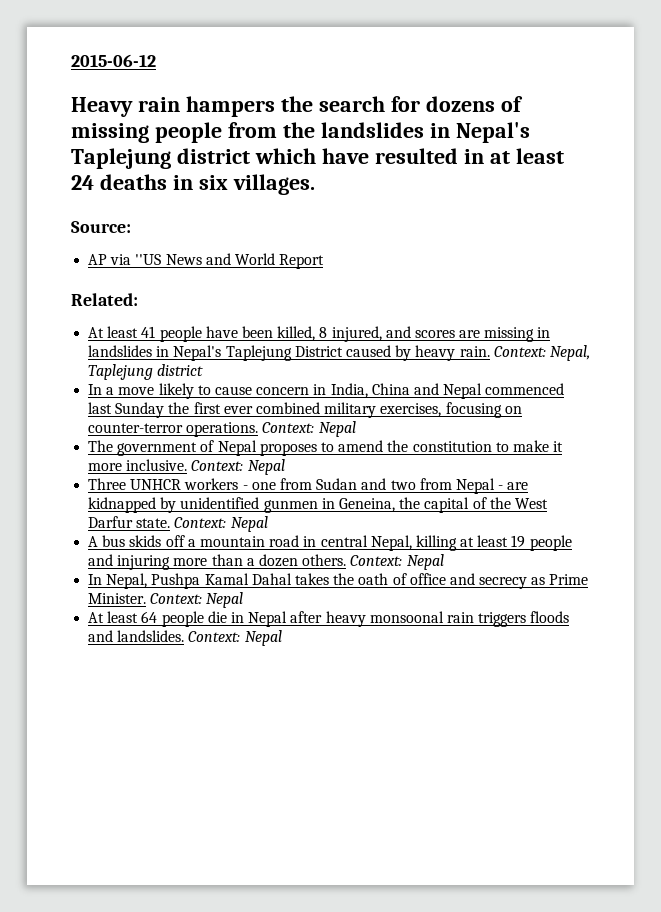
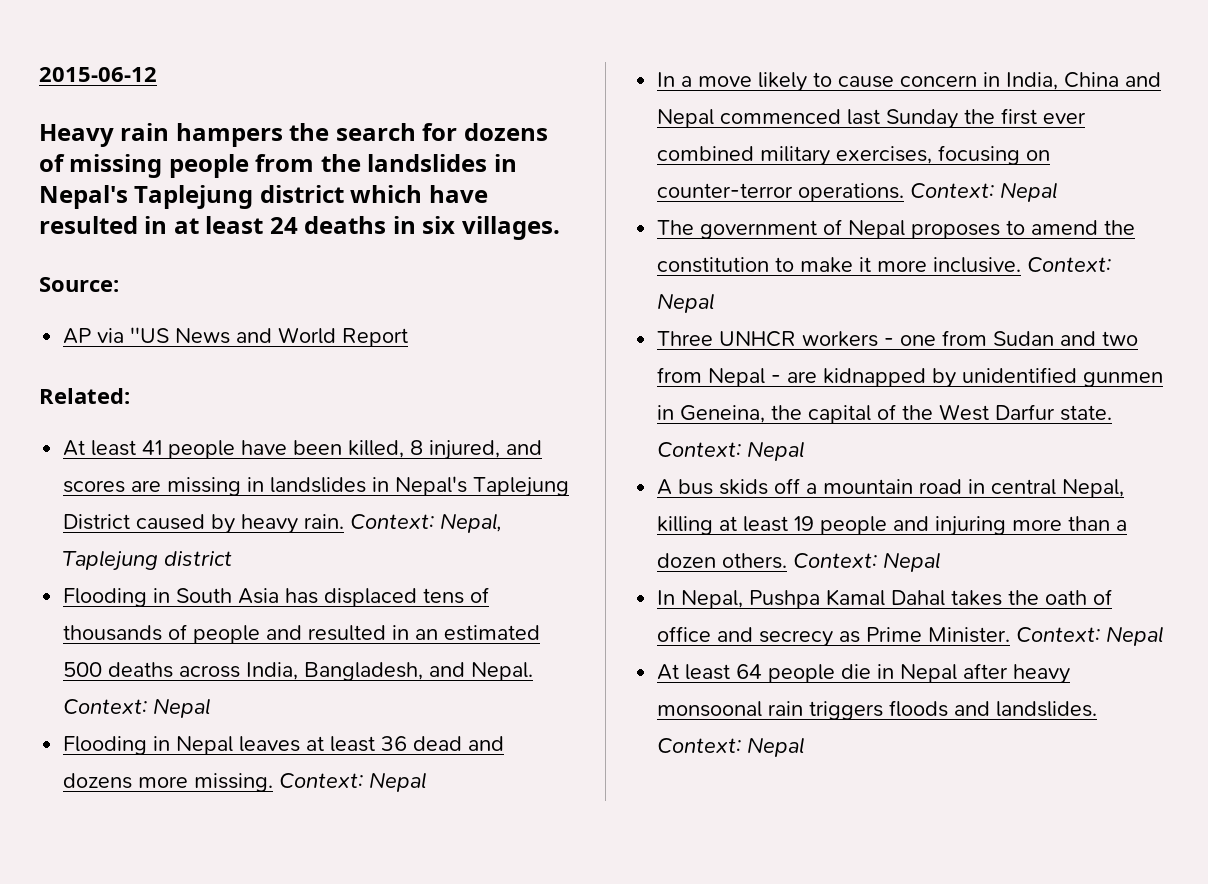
+ Flooding in South Asia has displaced tens of thousands of people and resulted in an estimated 500 deaths across India, Bangladesh, and Nepal. Context: Nepal
+ Flooding in Nepal leaves at least 36 dead and dozens more missing. Context: Nepal

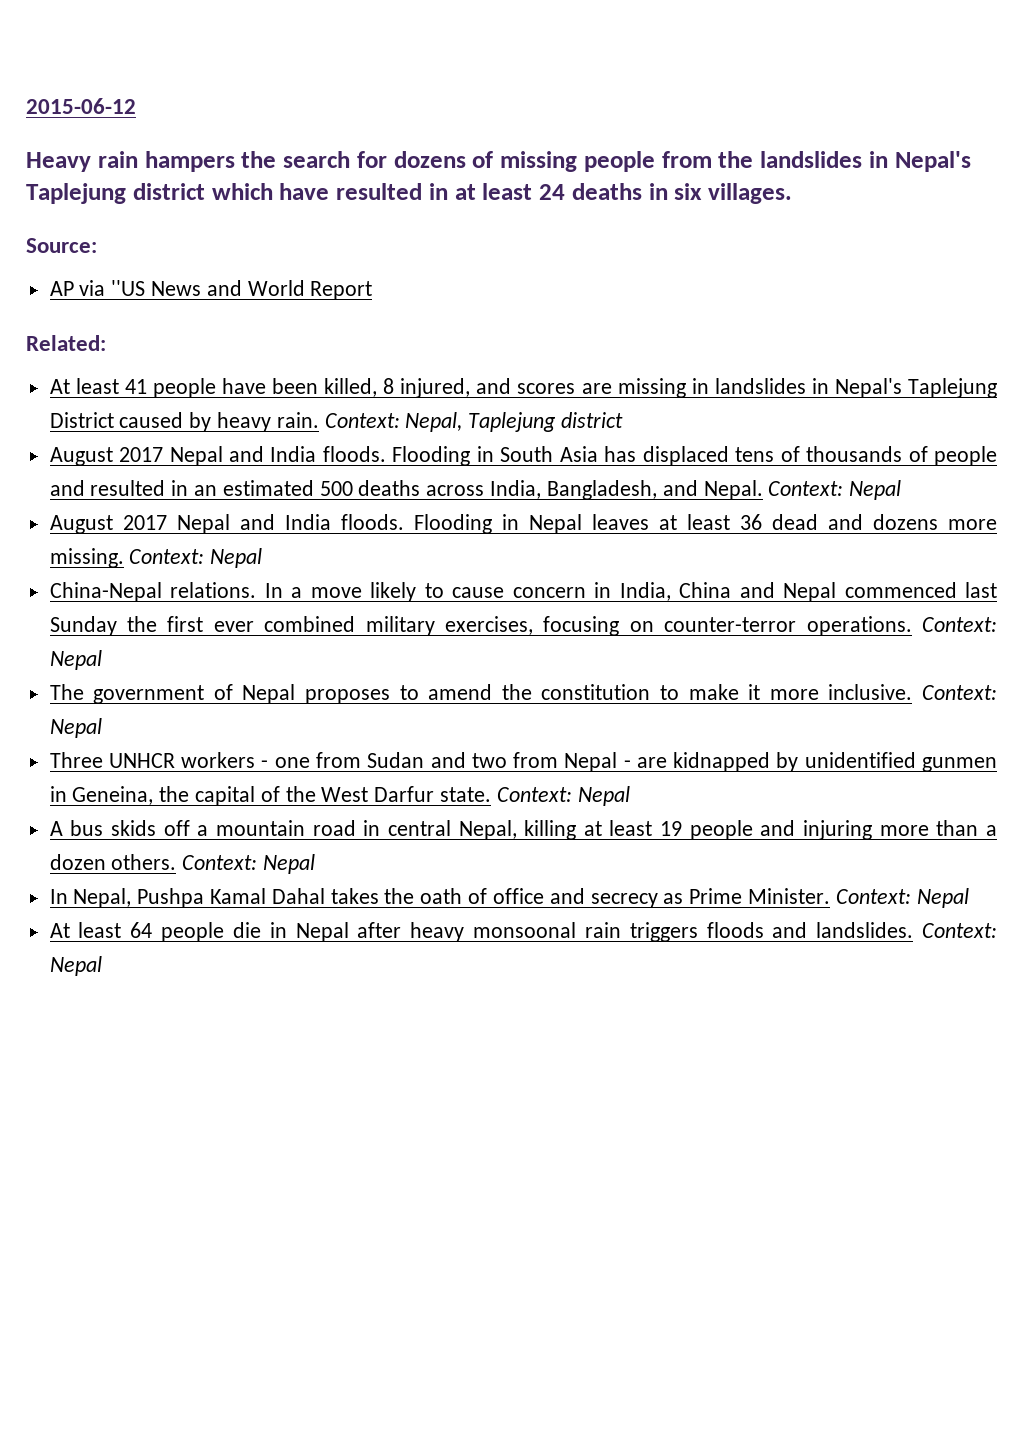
  Context: Nepal, Taplejung district
- Flooding in South Asia has displaced tens of thousands of people and resulted in an estimated 500 deaths across India, Bangladesh, and Nepal. Context: Nepal
- Flooding in Nepal leaves at least 36 dead and dozens more missing.
+ August 2017 Nepal and India floods. Flooding in South Asia has displaced tens of thousands of people and resulted in an estimated 500 deaths across India, Bangladesh, and Nepal. Context: Nepal
+ August 2017 Nepal and India floods. Flooding in Nepal leaves at least 36 dead and dozens more missing.
+ China-Nepal relations.

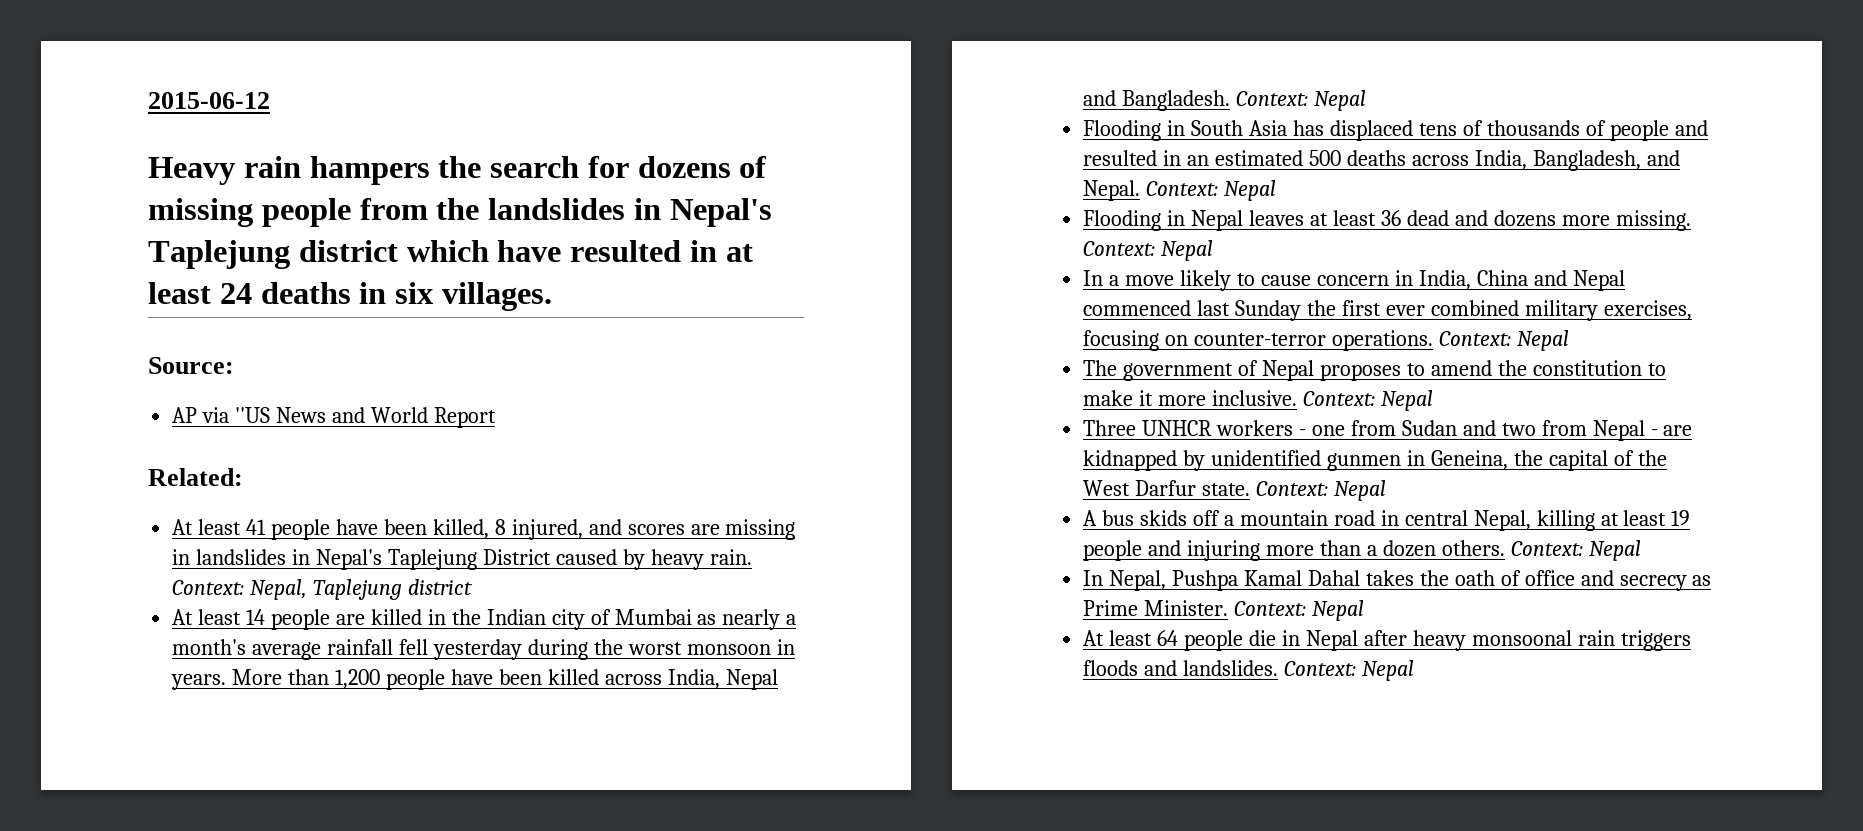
- August 2017 Nepal and India floods. Flooding in South Asia has displaced tens of thousands of people and resulted in an estimated 500 deaths across India, Bangladesh, and Nepal. Context: Nepal
- August 2017 Nepal and India floods. Flooding in Nepal leaves at least 36 dead and dozens more missing.
+ At least 14 people are killed in the Indian city of Mumbai as nearly a month's average rainfall fell yesterday during the worst monsoon in years. More than 1,200 people have been killed across India, Nepal and Bangladesh. Context: Nepal
+ Flooding in South Asia has displaced tens of thousands of people and resulted in an estimated 500 deaths across India, Bangladesh, and Nepal. Context: Nepal
+ Flooding in Nepal leaves at least 36 dead and dozens more missing.
- China-Nepal relations.

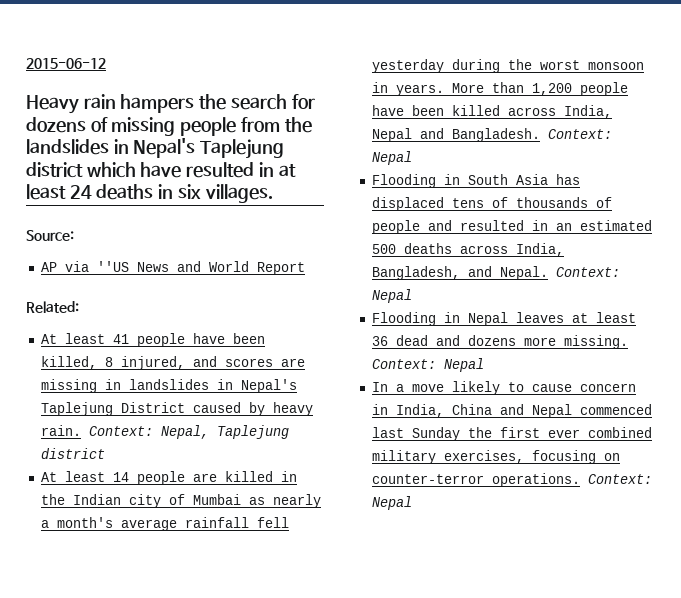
- The government of Nepal proposes to amend the constitution to make it more inclusive. Context: Nepal
- Three UNHCR workers - one from Sudan and two from Nepal - are kidnapped by unidentified gunmen in Geneina, the capital of the West Darfur state. Context: Nepal
- A bus skids off a mountain road in central Nepal, killing at least 19 people and injuring more than a dozen others. Context: Nepal
- In Nepal, Pushpa Kamal Dahal takes the oath of office and secrecy as Prime Minister. Context: Nepal
- At least 64 people die in Nepal after heavy monsoonal rain triggers floods and landslides. Context: Nepal

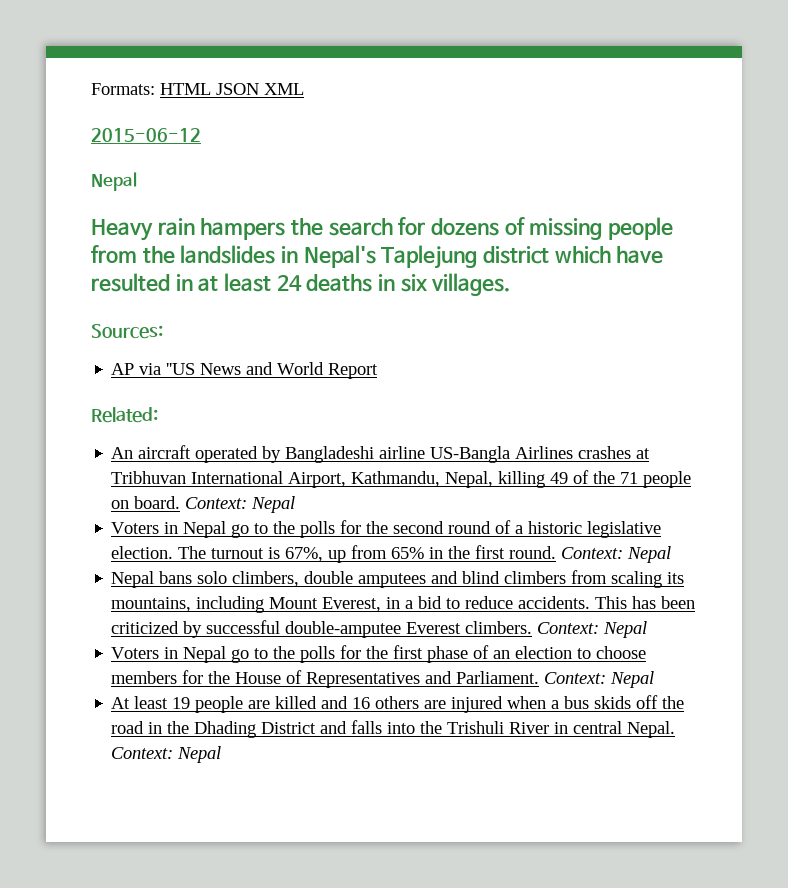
+ Formats: HTML JSON XML
  2015-06-12
+ Nepal
- Source:
+ Sources:
- At least 41 people have been killed, 8 injured, and scores are missing in landslides in Nepal's Taplejung District caused by heavy rain. Context: Nepal, Taplejung district
- At least 14 people are killed in the Indian city of Mumbai as nearly a month's average rainfall fell yesterday during the worst monsoon in years. More than 1,200 people have been killed across India, Nepal and Bangladesh. Context: Nepal
- Flooding in South Asia has displaced tens of thousands of people and resulted in an estimated 500 deaths across India, Bangladesh, and Nepal. Context: Nepal
- Flooding in Nepal leaves at least 36 dead and dozens more missing. Context: Nepal
- In a move likely to cause concern in India, China and Nepal commenced last Sunday the first ever combined military exercises, focusing on counter-terror operations.
+ An aircraft operated by Bangladeshi airline US-Bangla Airlines crashes at Tribhuvan International Airport, Kathmandu, Nepal, killing 49 of the 71 people on board. Context: Nepal
+ Voters in Nepal go to the polls for the second round of a historic legislative election. The turnout is 67%, up from 65% in the first round. Context: Nepal
+ Nepal bans solo climbers, double amputees and blind climbers from scaling its mountains, including Mount Everest, in a bid to reduce accidents. This has been criticized by successful double-amputee Everest climbers. Context: Nepal
+ Voters in Nepal go to the polls for the first phase of an election to choose members for the House of Representatives and Parliament. Context: Nepal
+ At least 19 people are killed and 16 others are injured when a bus skids off the road in the Dhading District and falls into the Trishuli River in central Nepal.

